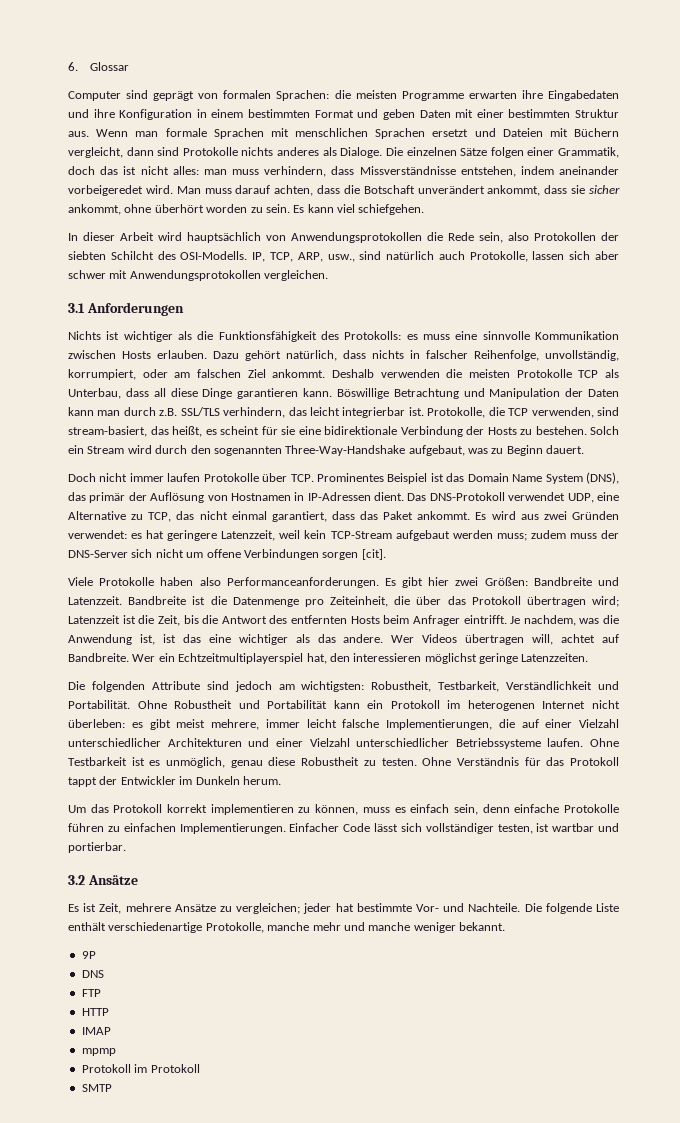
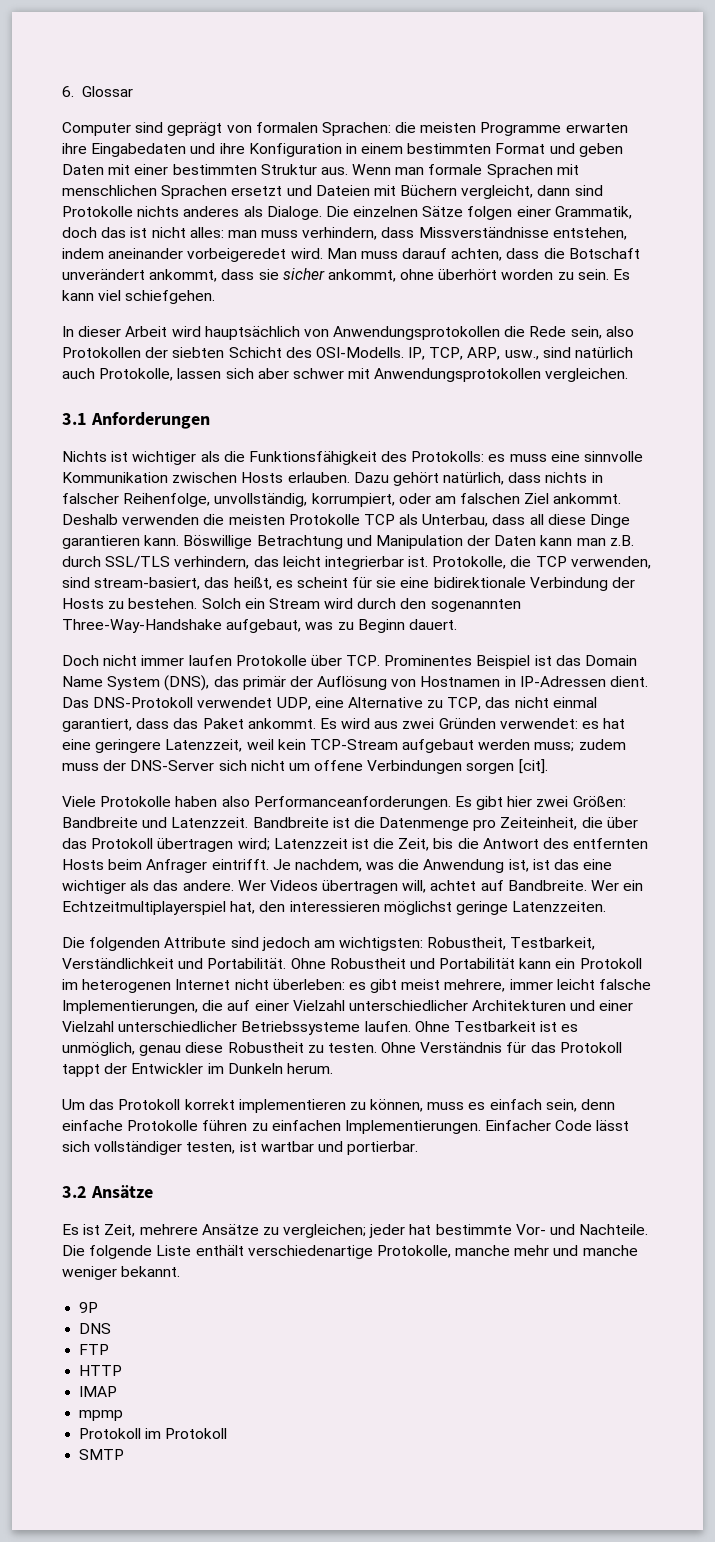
- In dieser Arbeit wird hauptsächlich von Anwendungsprotokollen die Rede sein, also Protokollen der siebten Schilcht des OSI-Modells.
+ In dieser Arbeit wird hauptsächlich von Anwendungsprotokollen die Rede sein, also Protokollen der siebten Schicht des OSI-Modells.
- Böswillige Betrachtung und Manipulation der Daten kann man durch z.B. SSL/TLS verhindern, das leicht integrierbar ist.
+ Böswillige Betrachtung und Manipulation der Daten kann man z.B. durch SSL/TLS verhindern, das leicht integrierbar ist.
- Es wird aus zwei Gründen verwendet: es hat geringere Latenzzeit, weil kein TCP-Stream aufgebaut werden muss; zudem muss der DNS-Server sich nicht um offene Verbindungen sorgen [cit].
+ Es wird aus zwei Gründen verwendet: es hat eine geringere Latenzzeit, weil kein TCP-Stream aufgebaut werden muss; zudem muss der DNS-Server sich nicht um offene Verbindungen sorgen [cit].

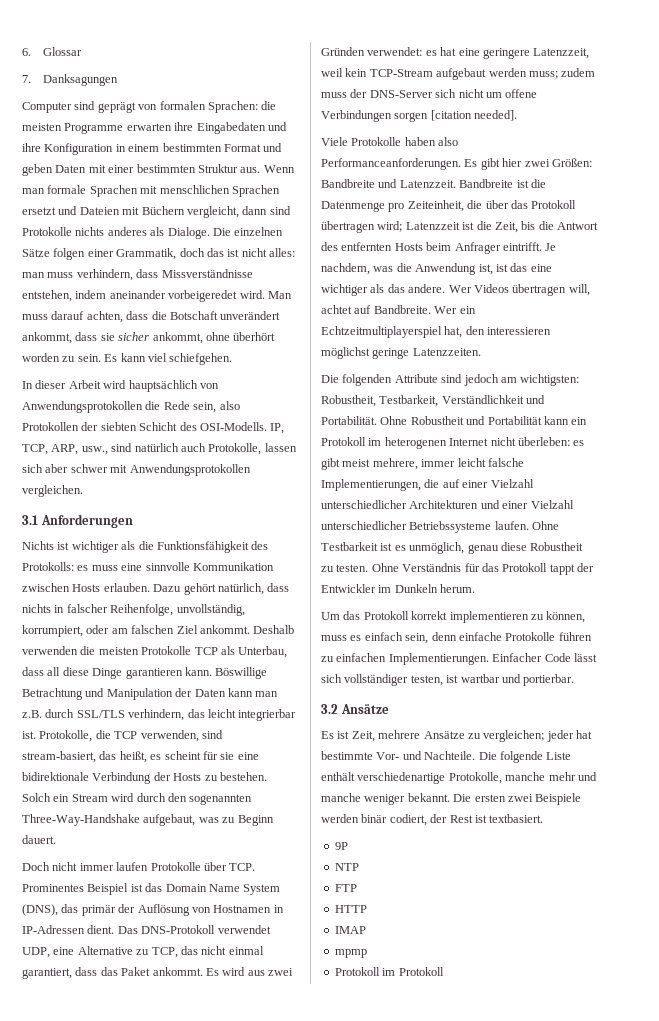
+ 7. Danksagungen
- Es wird aus zwei Gründen verwendet: es hat eine geringere Latenzzeit, weil kein TCP-Stream aufgebaut werden muss; zudem muss der DNS-Server sich nicht um offene Verbindungen sorgen [cit].
+ Es wird aus zwei Gründen verwendet: es hat eine geringere Latenzzeit, weil kein TCP-Stream aufgebaut werden muss; zudem muss der DNS-Server sich nicht um offene Verbindungen sorgen [citation needed].
+ Die ersten zwei Beispiele werden binär codiert, der Rest ist textbasiert.
- DNS
+ NTP
- SMTP

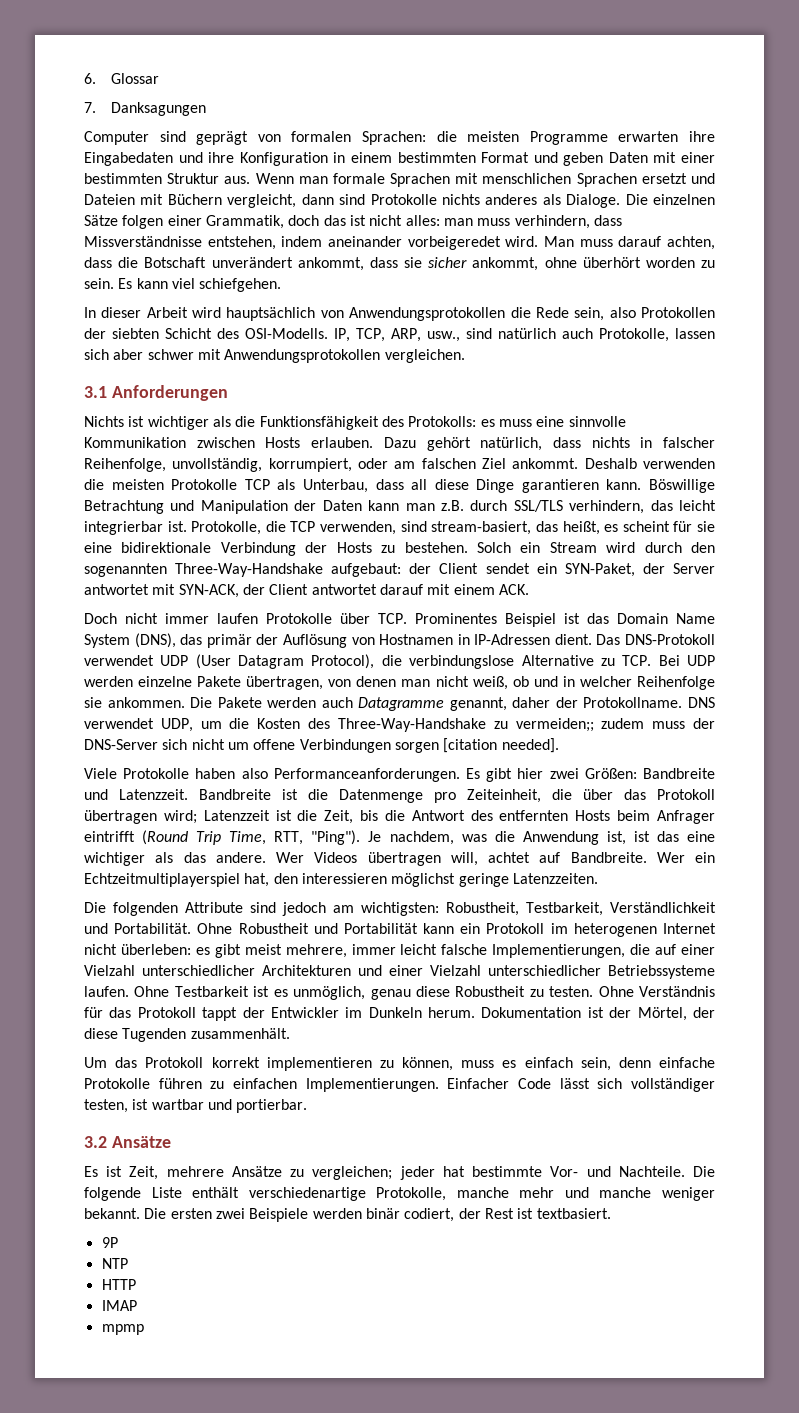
- Solch ein Stream wird durch den sogenannten Three-Way-Handshake aufgebaut, was zu Beginn dauert.
+ Solch ein Stream wird durch den sogenannten Three-Way-Handshake aufgebaut: der Client sendet ein SYN-Paket, der Server antwortet mit SYN-ACK, der Client antwortet darauf mit einem ACK.
- Das DNS-Protokoll verwendet UDP, eine Alternative zu TCP, das nicht einmal garantiert, dass das Paket ankommt. Es wird aus zwei Gründen verwendet: es hat eine geringere Latenzzeit, weil kein TCP-Stream aufgebaut werden muss; zudem muss der DNS-Server sich nicht um offene Verbindungen sorgen [citation needed].
+ Das DNS-Protokoll verwendet UDP (User Datagram Protocol), die verbindungslose Alternative zu TCP. Bei UDP werden einzelne Pakete übertragen, von denen man nicht weiß, ob und in welcher Reihenfolge sie ankommen. Die Pakete werden auch Datagramme genannt, daher der Protokollname. DNS verwendet UDP, um die Kosten des Three-Way-Handshake zu vermeiden;; zudem muss der DNS-Server sich nicht um offene Verbindungen sorgen [citation needed].
- Bandbreite ist die Datenmenge pro Zeiteinheit, die über das Protokoll übertragen wird; Latenzzeit ist die Zeit, bis die Antwort des entfernten Hosts beim Anfrager eintrifft.
+ Bandbreite ist die Datenmenge pro Zeiteinheit, die über das Protokoll übertragen wird; Latenzzeit ist die Zeit, bis die Antwort des entfernten Hosts beim Anfrager eintrifft (Round Trip Time, RTT, "Ping").
+ Dokumentation ist der Mörtel, der diese Tugenden zusammenhält.
- FTP
- Protokoll im Protokoll

